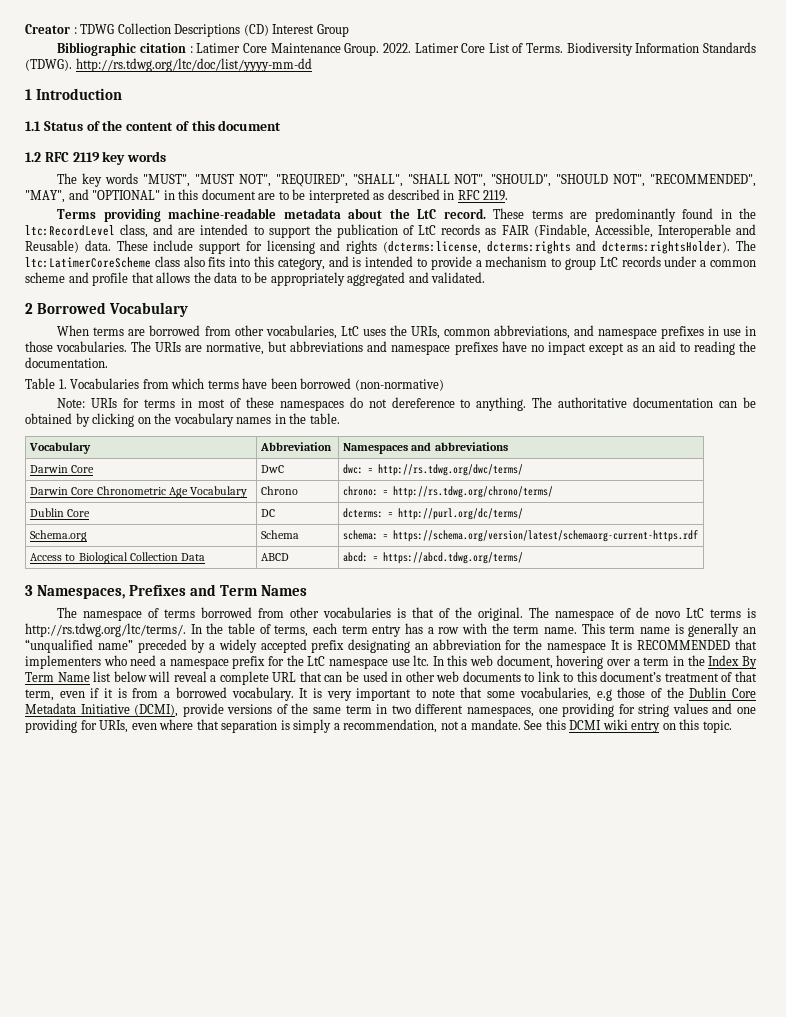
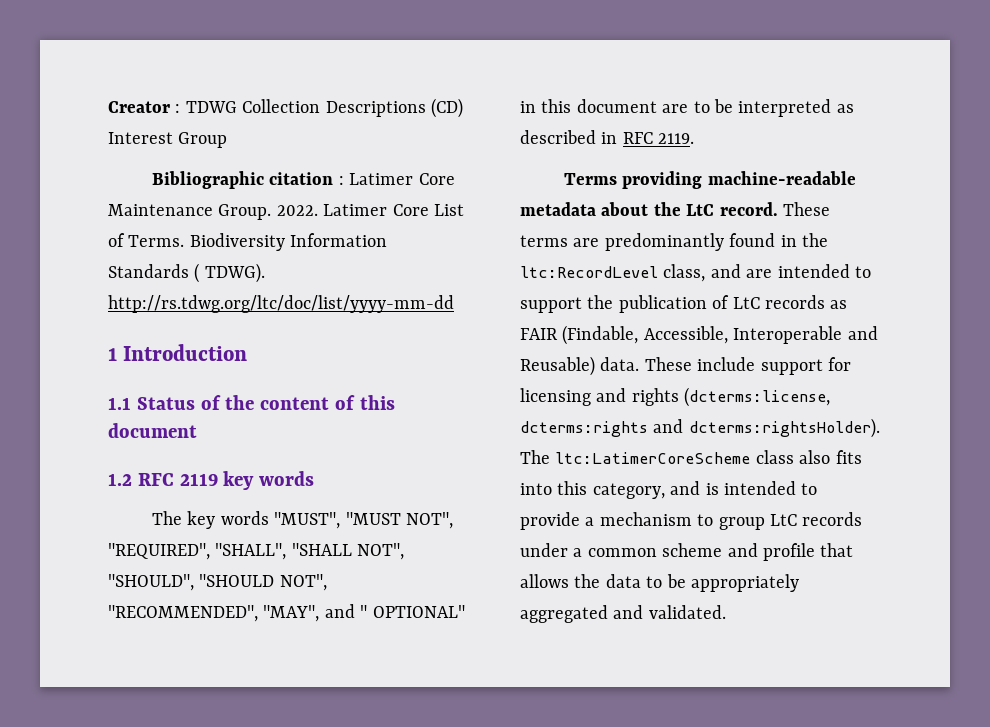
- Biodiversity Information Standards (TDWG). http://rs.tdwg.org/ltc/doc/list/yyyy-mm-dd
+ Biodiversity Information Standards ( TDWG). http://rs.tdwg.org/ltc/doc/list/yyyy-mm-dd
- The key words "MUST", "MUST NOT", "REQUIRED", "SHALL", "SHALL NOT", "SHOULD", "SHOULD NOT", "RECOMMENDED", "MAY", and "OPTIONAL" in this document are to be interpreted as described in RFC 2119.
+ The key words "MUST", "MUST NOT", "REQUIRED", "SHALL", "SHALL NOT", "SHOULD", "SHOULD NOT", "RECOMMENDED", "MAY", and " OPTIONAL" in this document are to be interpreted as described in RFC 2119.
- 2 Borrowed Vocabulary
- When terms are borrowed from other vocabularies, LtC uses the URIs, common abbreviations, and namespace prefixes in use in those vocabularies. The URIs are normative, but abbreviations and namespace prefixes have no impact except as an aid to reading the documentation.
- Table 1. Vocabularies from which terms have been borrowed (non-normative)
- Note: URIs for terms in most of these namespaces do not dereference to anything. The authoritative documentation can be obtained by clicking on the vocabulary names in the table.
- Vocabulary | Abbreviation | Namespaces and abbreviations
- Darwin Core | DwC | dwc: = http://rs.tdwg.org/dwc/terms/
- Darwin Core Chronometric Age Vocabulary | Chrono | chrono: = http://rs.tdwg.org/chrono/terms/
- Dublin Core | DC | dcterms: = http://purl.org/dc/terms/
- Schema.org | Schema | schema: = https://schema.org/version/latest/schemaorg-current-https.rdf
- Access to Biological Collection Data | ABCD | abcd: = https://abcd.tdwg.org/terms/
- 3 Namespaces, Prefixes and Term Names
- The namespace of terms borrowed from other vocabularies is that of the original. The namespace of de novo LtC terms is http://rs.tdwg.org/ltc/terms/. In the table of terms, each term entry has a row with the term name. This term name is generally an “unqualified name” preceded by a widely accepted prefix designating an abbreviation for the namespace It is RECOMMENDED that implementers who need a namespace prefix for the LtC namespace use ltc. In this web document, hovering over a term in the Index By Term Name list below will reveal a complete URL that can be used in other web documents to link to this document’s treatment of that term, even if it is from a borrowed vocabulary. It is very important to note that some vocabularies, e.g those of the Dublin Core Metadata Initiative (DCMI), provide versions of the same term in two different namespaces, one providing for string values and one providing for URIs, even where that separation is simply a recommendation, not a mandate. See this DCMI wiki entry on this topic.

